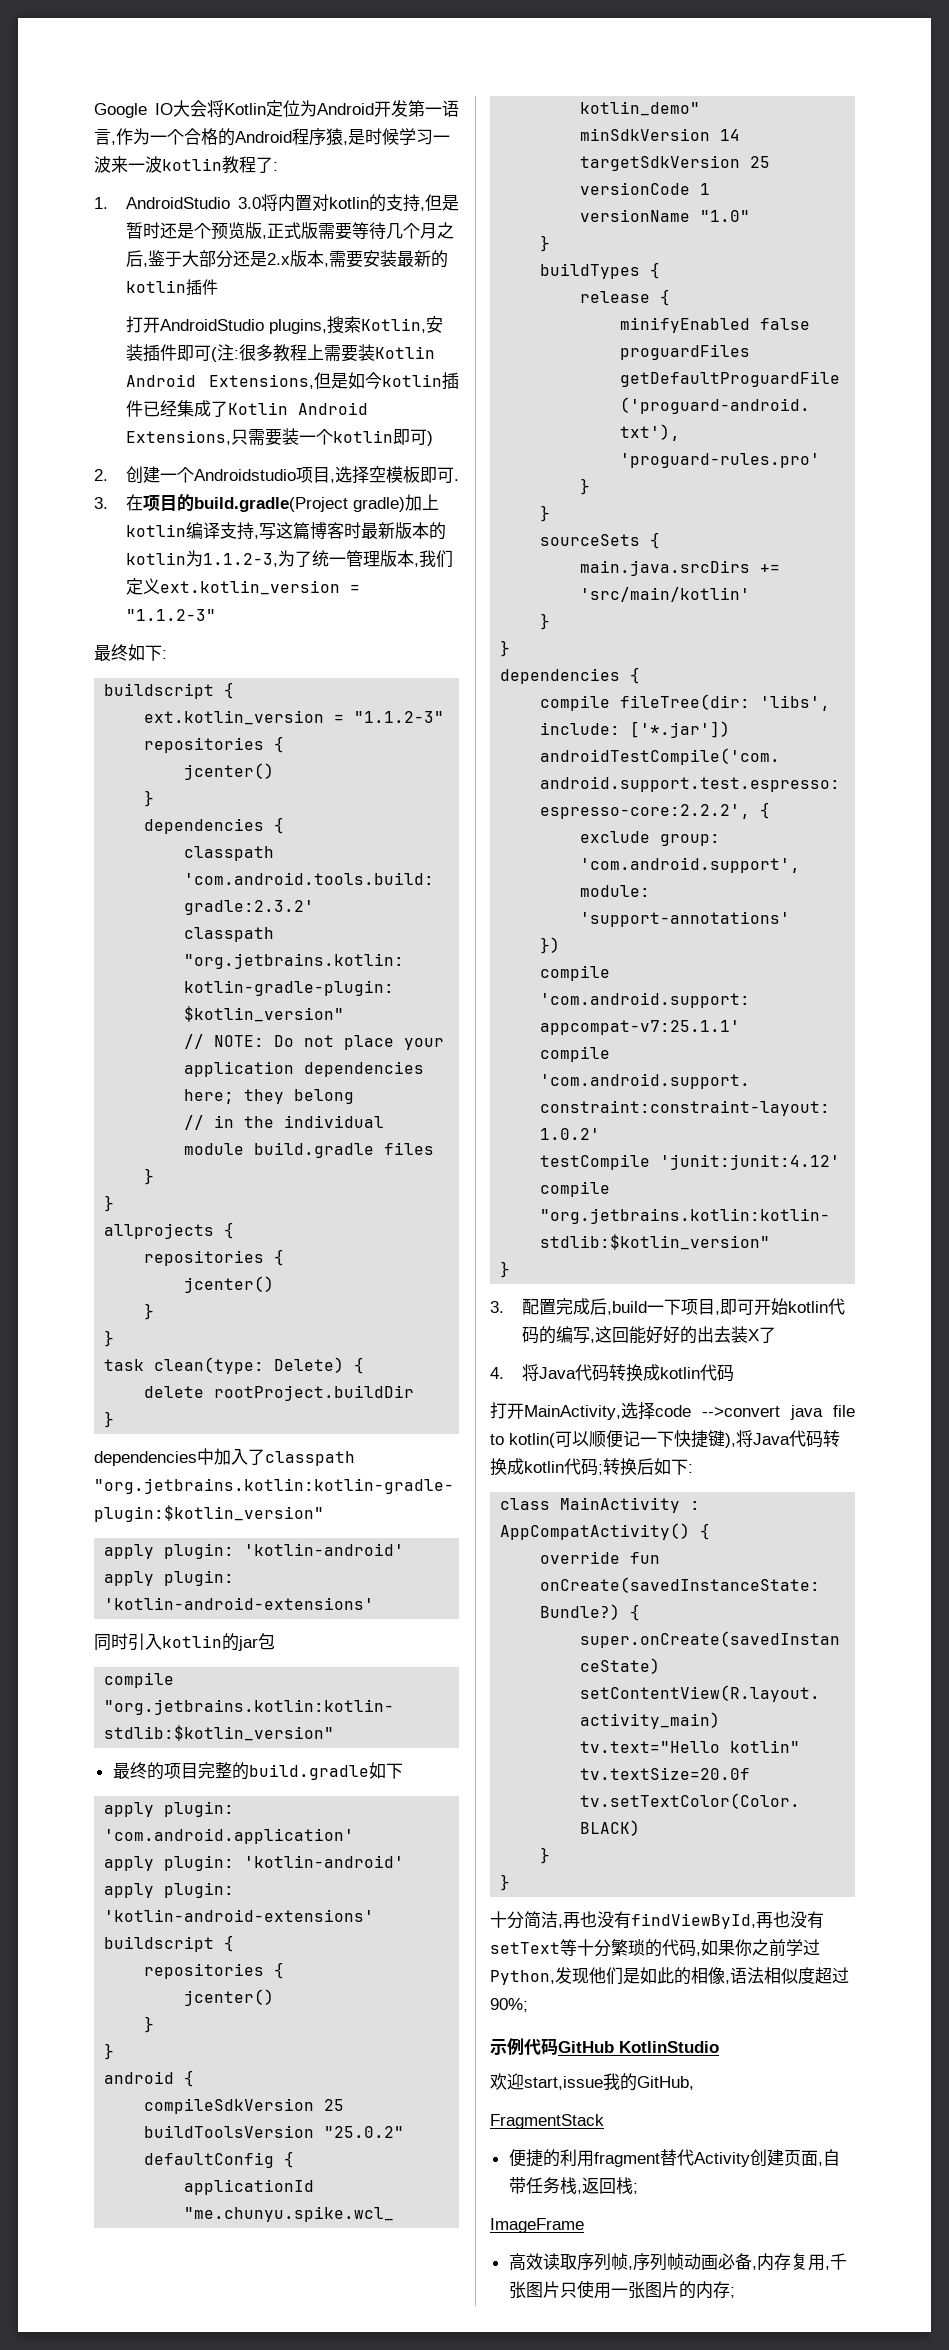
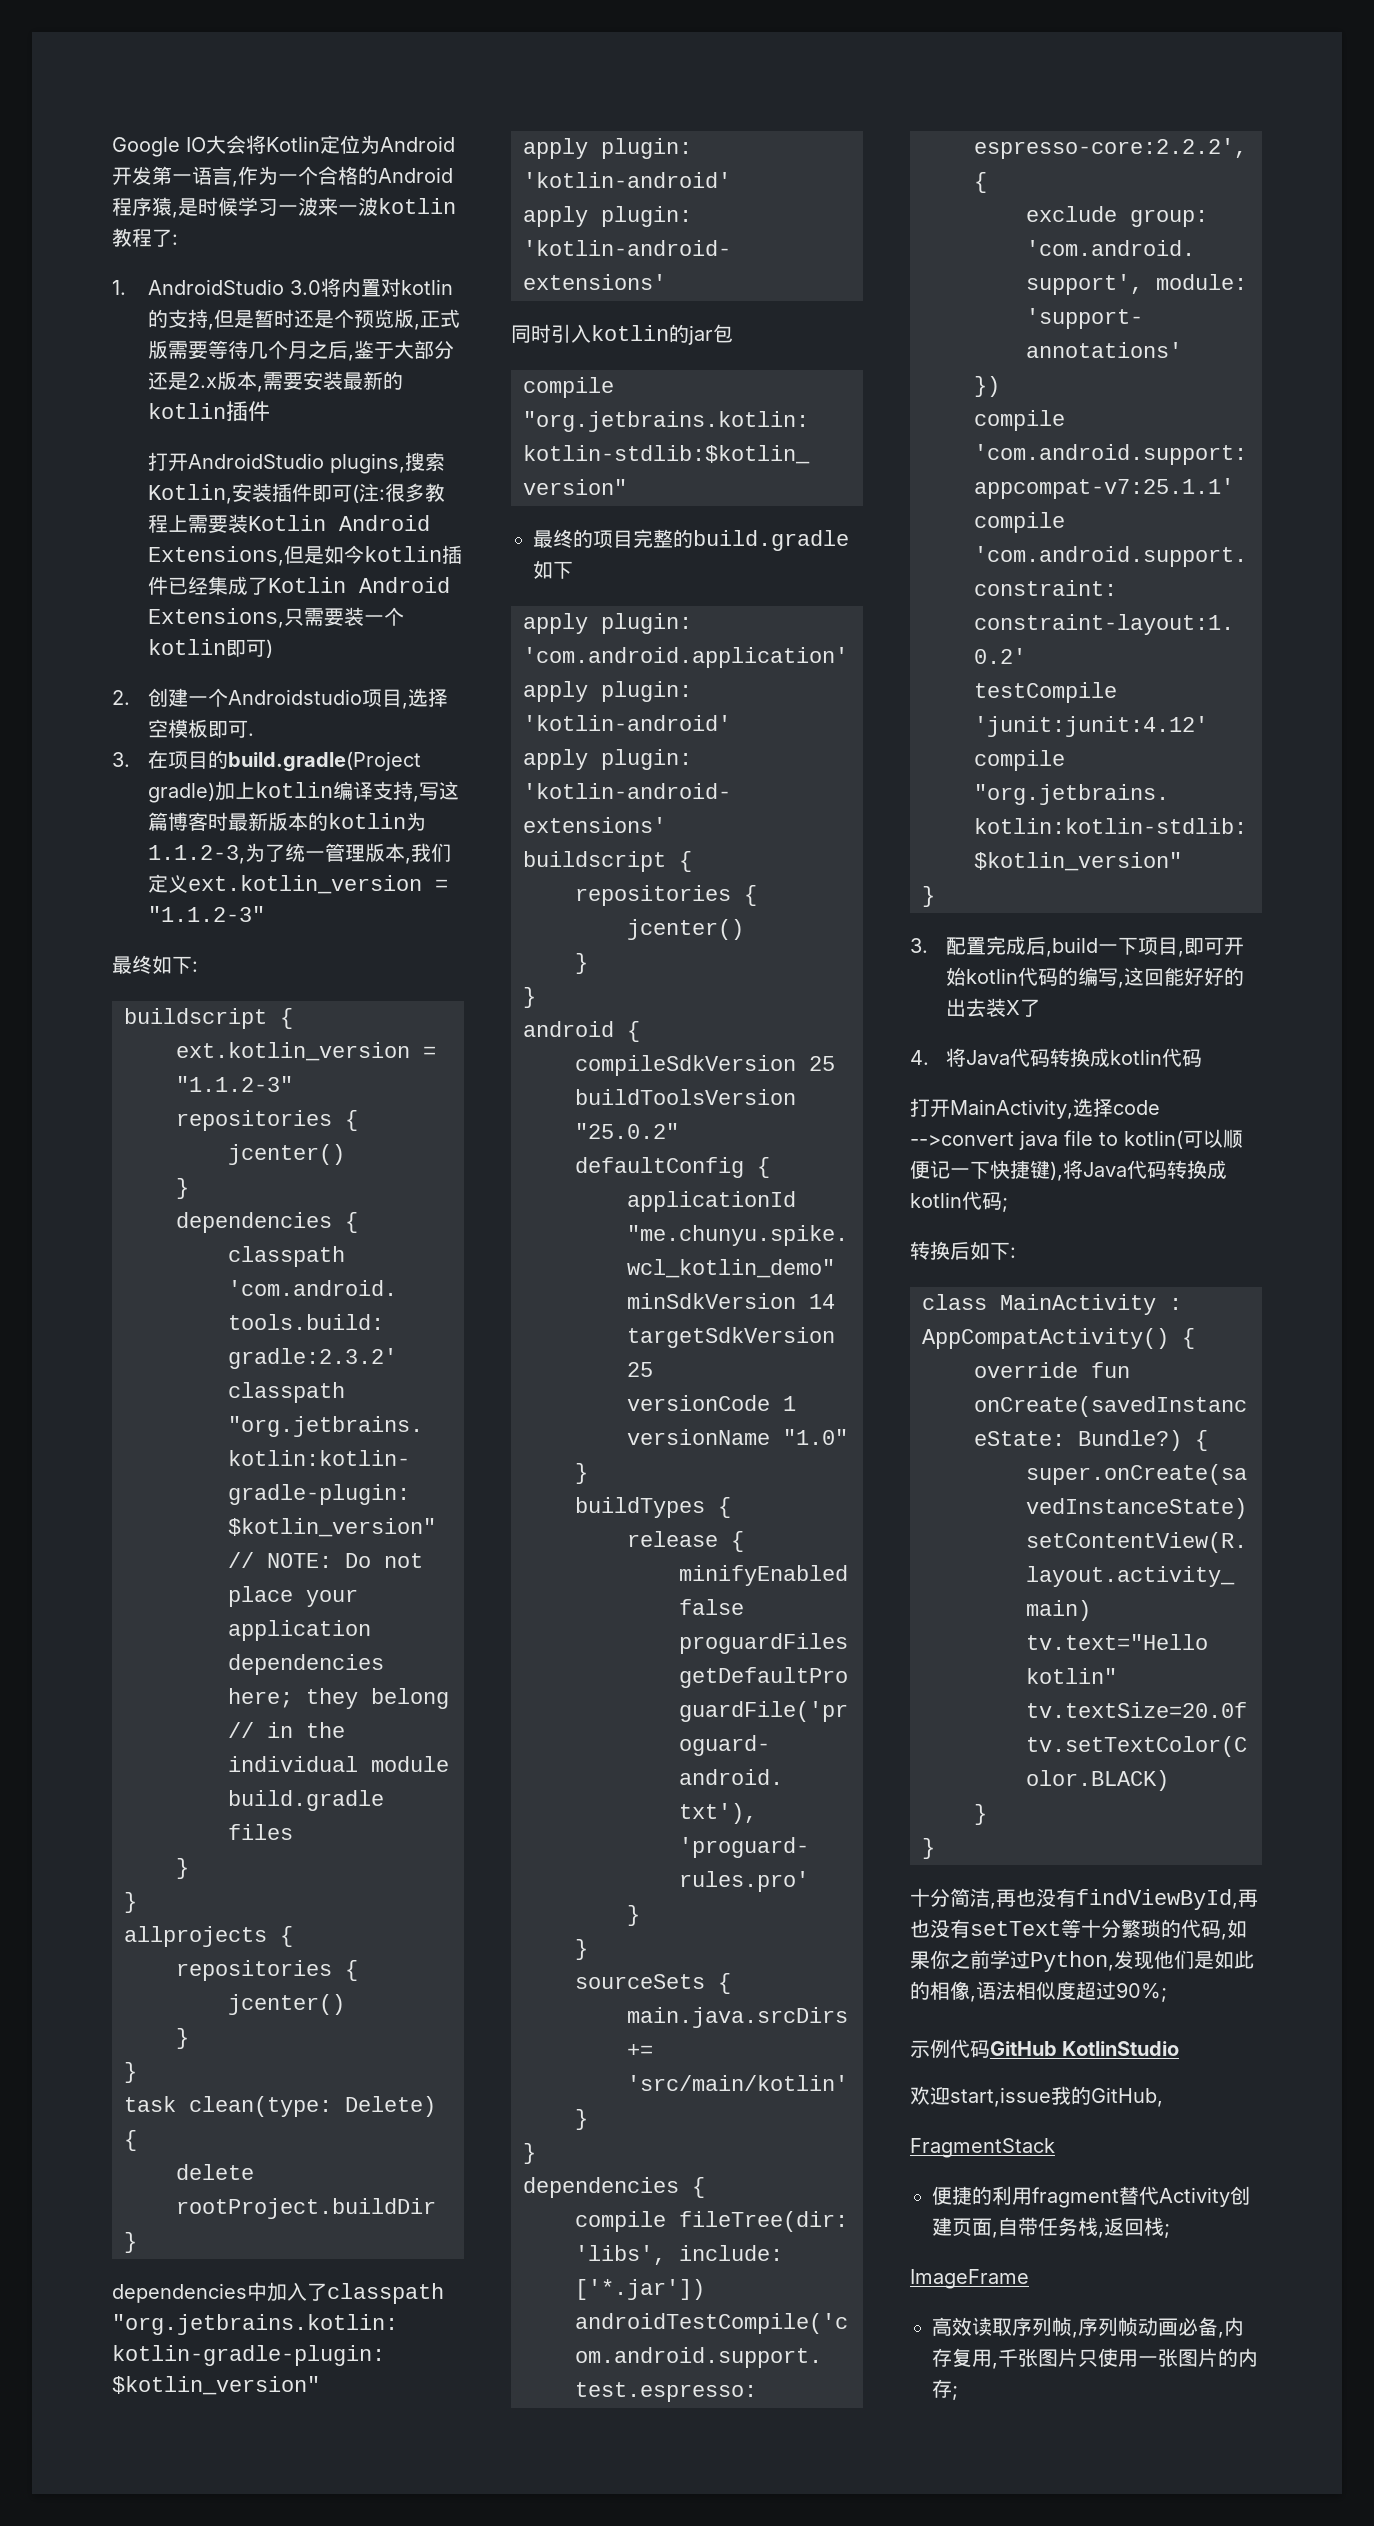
- 打开MainActivity,选择code -->convert java file to kotlin(可以顺便记一下快捷键),将Java代码转换成kotlin代码;转换后如下:
+ 打开MainActivity,选择code -->convert java file to kotlin(可以顺便记一下快捷键),将Java代码转换成kotlin代码;
+ 转换后如下:

